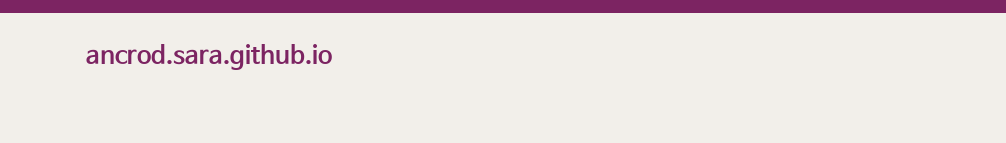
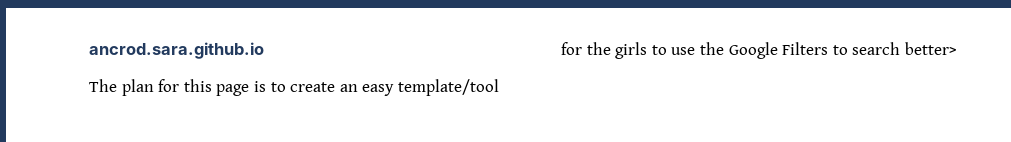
+ The plan for this page is to create an easy template/tool for the girls to use the Google Filters to search better>

